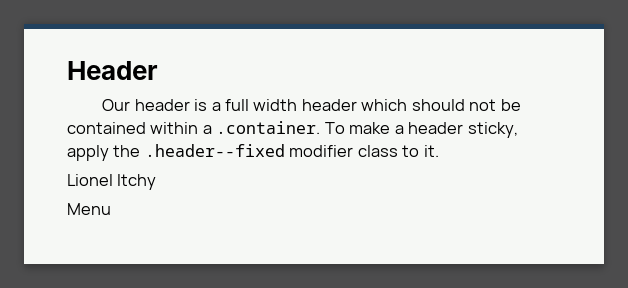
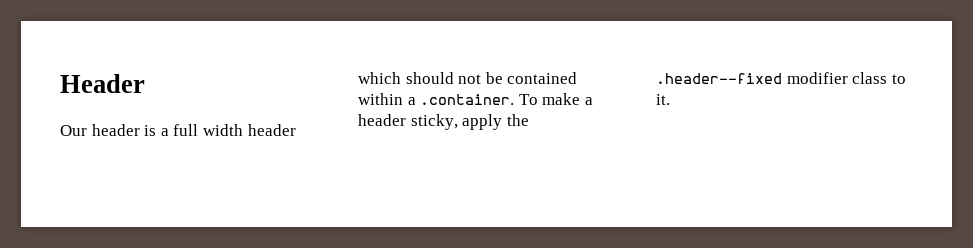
- Lionel Itchy
- Menu

